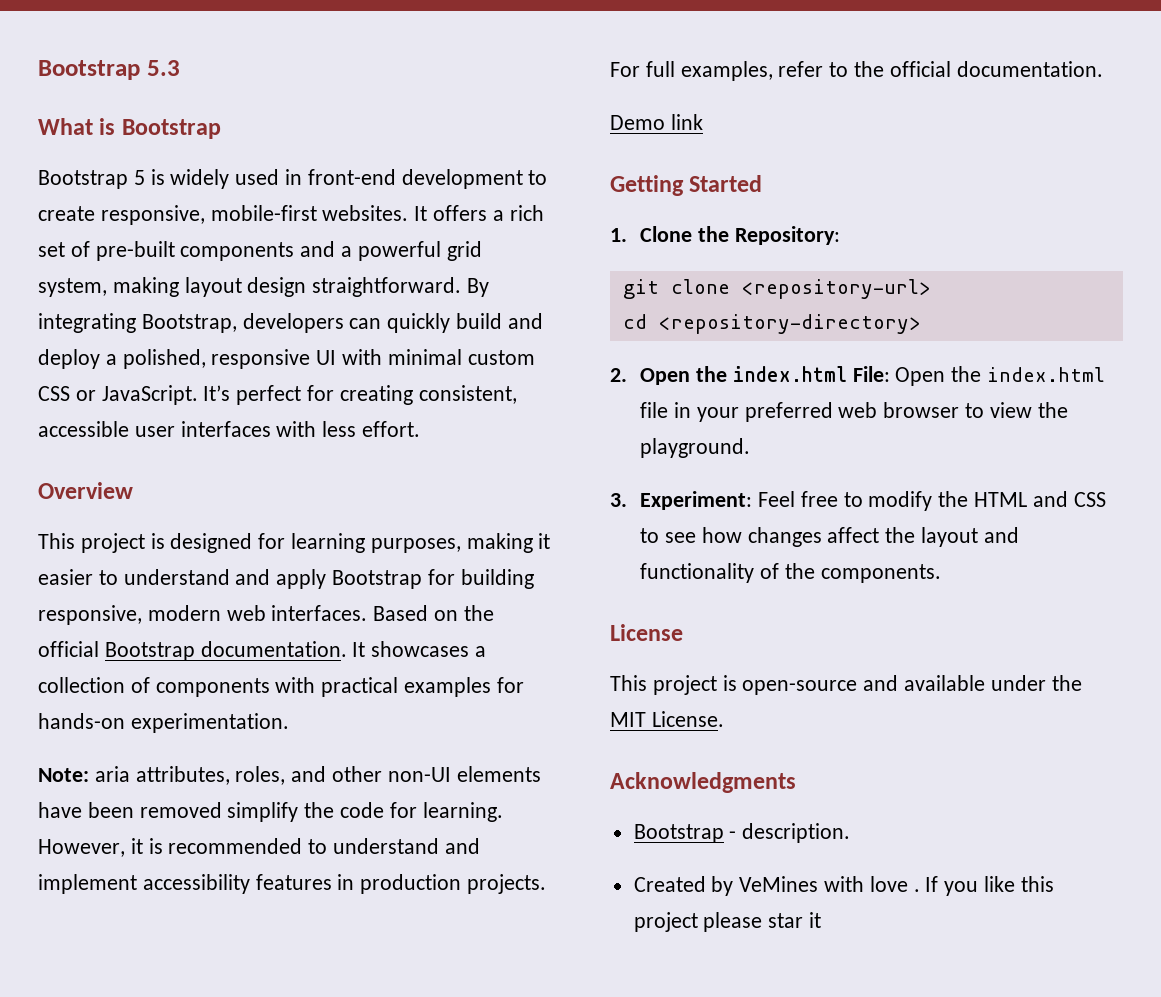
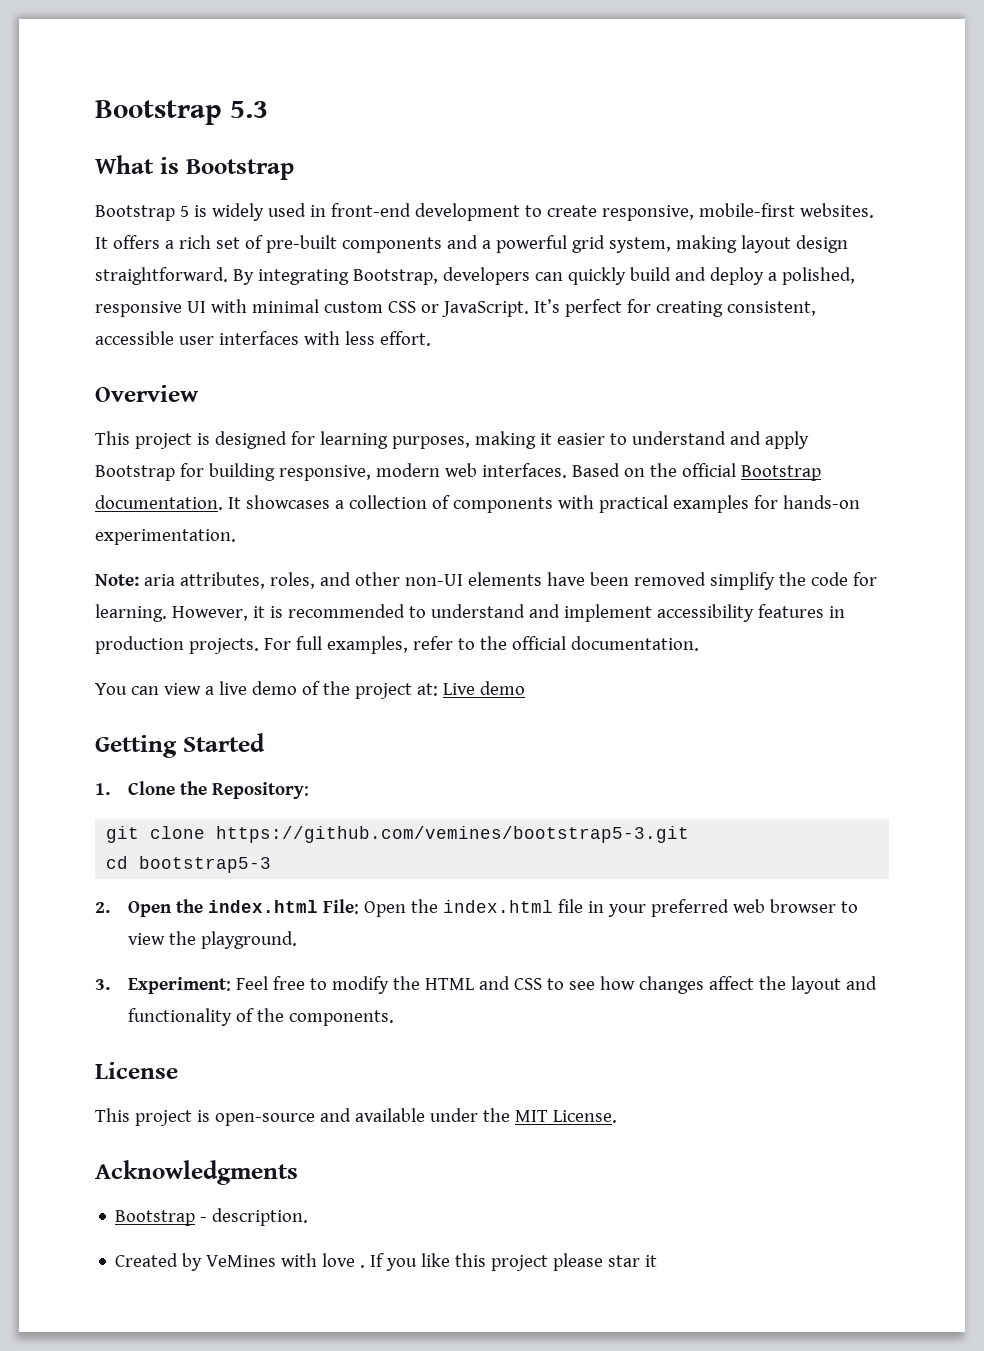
- Demo link
+ You can view a live demo of the project at: Live demo
- git clone <repository-url>
+ git clone https://github.com/vemines/bootstrap5-3.git
- cd <repository-directory>
+ cd bootstrap5-3

